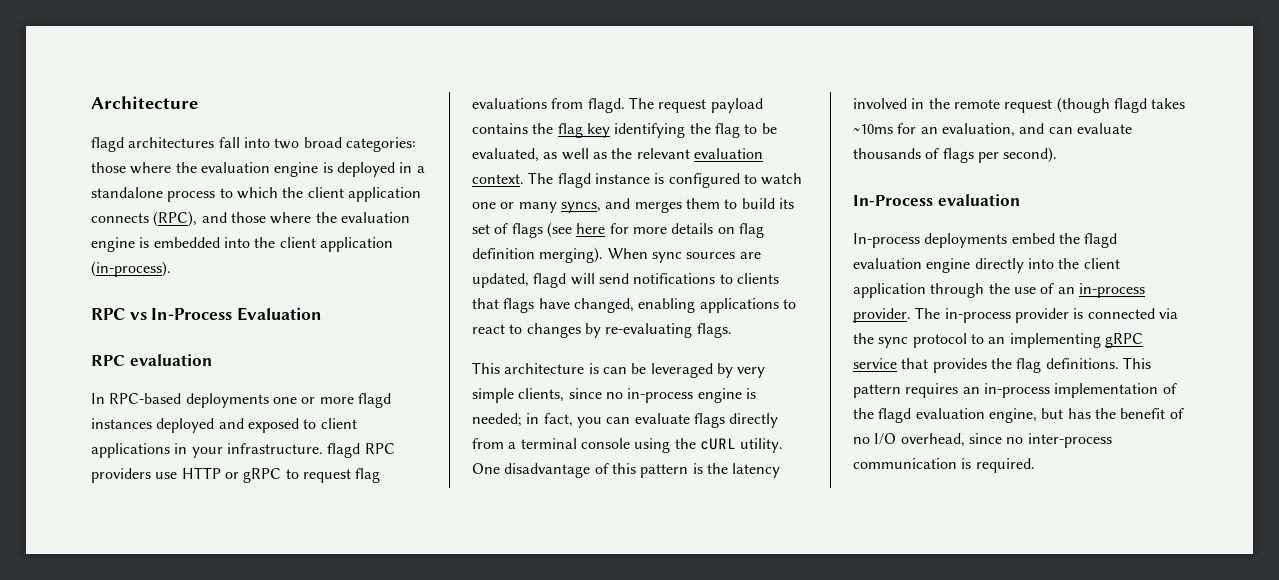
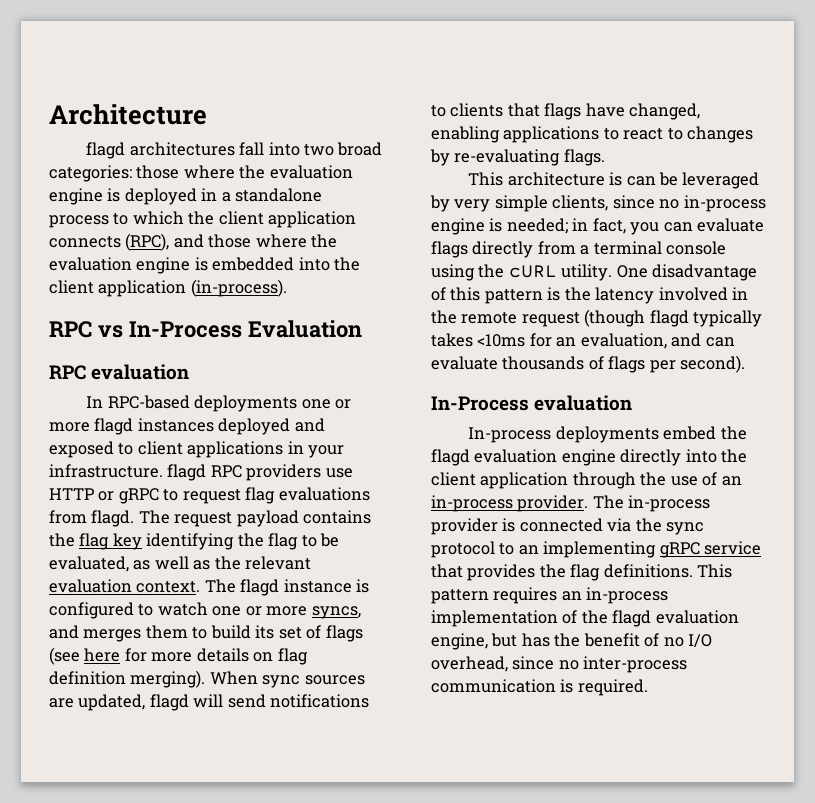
- The flagd instance is configured to watch one or many syncs, and merges them to build its set of flags (see here for more details on flag definition merging).
+ The flagd instance is configured to watch one or more syncs, and merges them to build its set of flags (see here for more details on flag definition merging).
- One disadvantage of this pattern is the latency involved in the remote request (though flagd takes ~10ms for an evaluation, and can evaluate thousands of flags per second).
+ One disadvantage of this pattern is the latency involved in the remote request (though flagd typically takes <10ms for an evaluation, and can evaluate thousands of flags per second).

